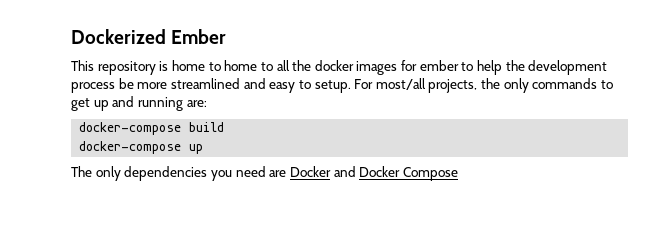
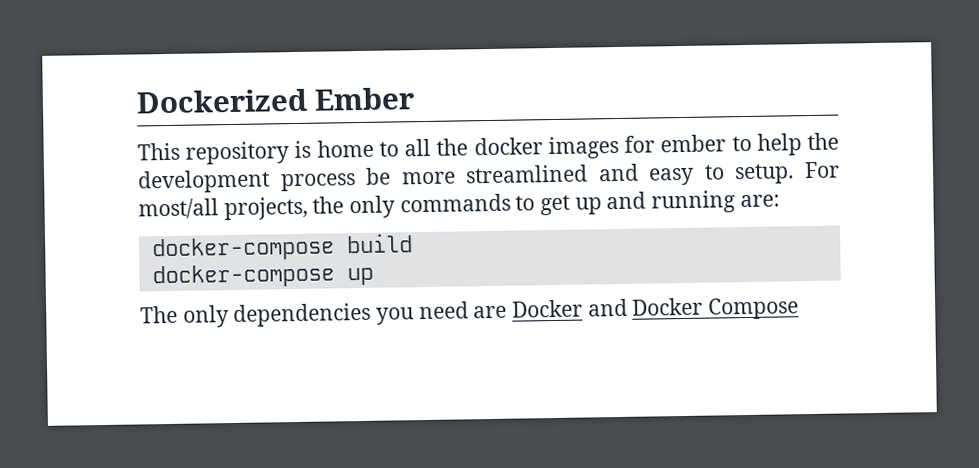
- This repository is home to home to all the docker images for ember to help the development process be more streamlined and easy to setup.
+ This repository is home to all the docker images for ember to help the development process be more streamlined and easy to setup.

